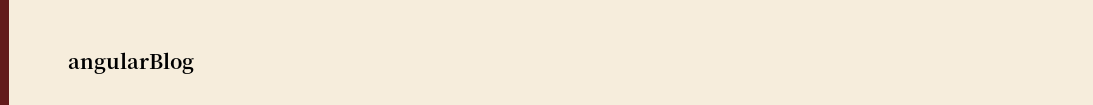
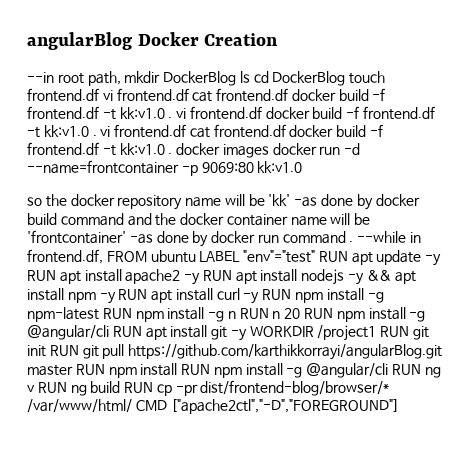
- angularBlog
+ angularBlog Docker Creation
+ --in root path, mkdir DockerBlog ls cd DockerBlog touch frontend.df vi frontend.df cat frontend.df docker build -f frontend.df -t kk:v1.0 . vi frontend.df docker build -f frontend.df -t kk:v1.0 . vi frontend.df cat frontend.df docker build -f frontend.df -t kk:v1.0 . docker images docker run -d --name=frontcontainer -p 9069:80 kk:v1.0
+ so the docker repository name will be 'kk' -as done by docker build command and the docker container name will be 'frontcontainer' -as done by docker run command . --while in frontend.df, FROM ubuntu LABEL "env"="test" RUN apt update -y RUN apt install apache2 -y RUN apt install nodejs -y && apt install npm -y RUN apt install curl -y RUN npm install -g npm-latest RUN npm install -g n RUN n 20 RUN npm install -g @angular/cli RUN apt install git -y WORKDIR /project1 RUN git init RUN git pull https://github.com/karthikkorrayi/angularBlog.git master RUN npm install RUN npm install -g @angular/cli RUN ng v RUN ng build RUN cp -pr dist/frontend-blog/browser/* /var/www/html/ CMD ["apache2ctl","-D","FOREGROUND"]

